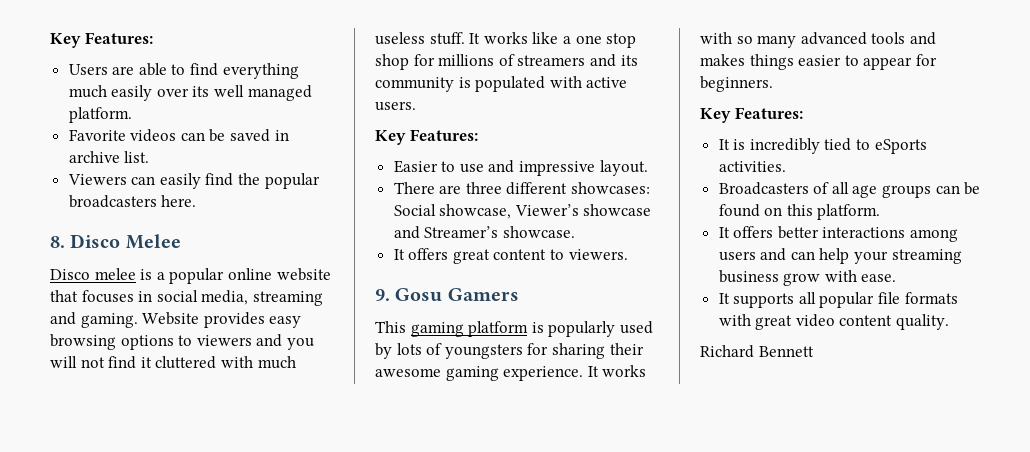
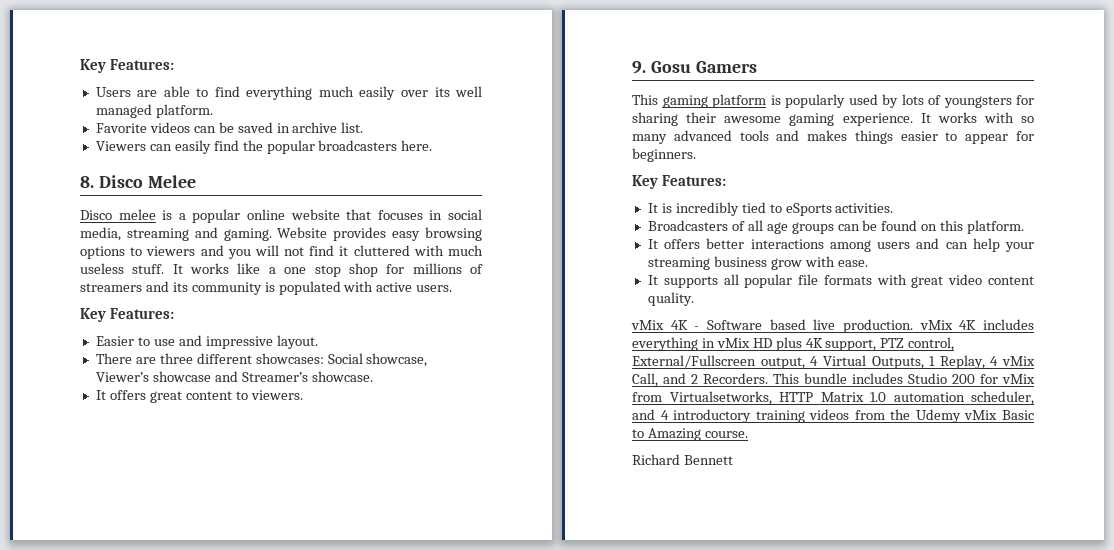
+ vMix 4K - Software based live production. vMix 4K includes everything in vMix HD plus 4K support, PTZ control, External/Fullscreen output, 4 Virtual Outputs, 1 Replay, 4 vMix Call, and 2 Recorders. This bundle includes Studio 200 for vMix from Virtualsetworks, HTTP Matrix 1.0 automation scheduler, and 4 introductory training videos from the Udemy vMix Basic to Amazing course.

